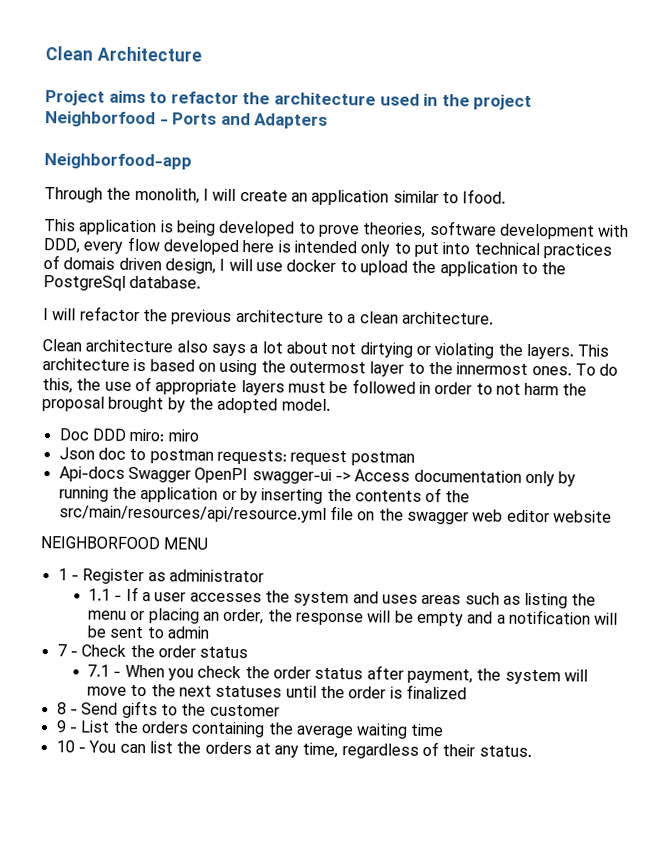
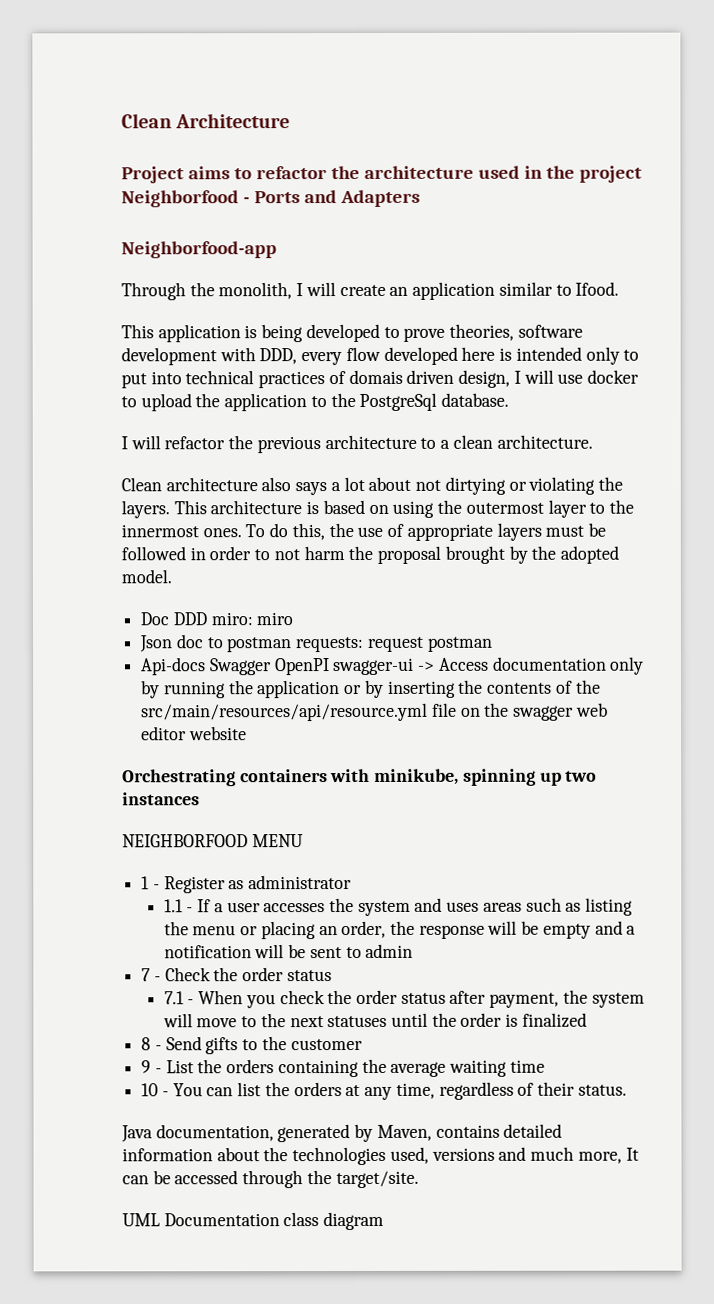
+ Orchestrating containers with minikube, spinning up two instances
+ Java documentation, generated by Maven, contains detailed information about the technologies used, versions and much more, It can be accessed through the target/site.
+ UML Documentation class diagram

